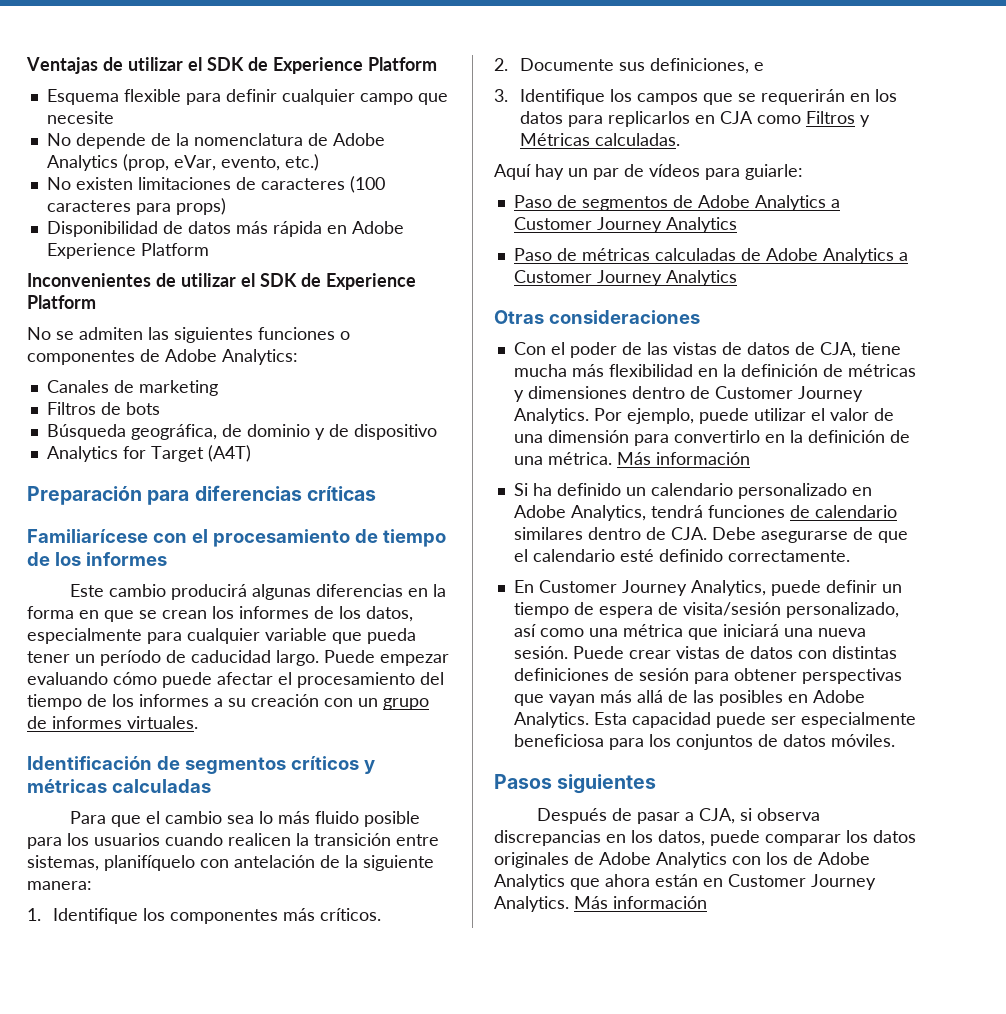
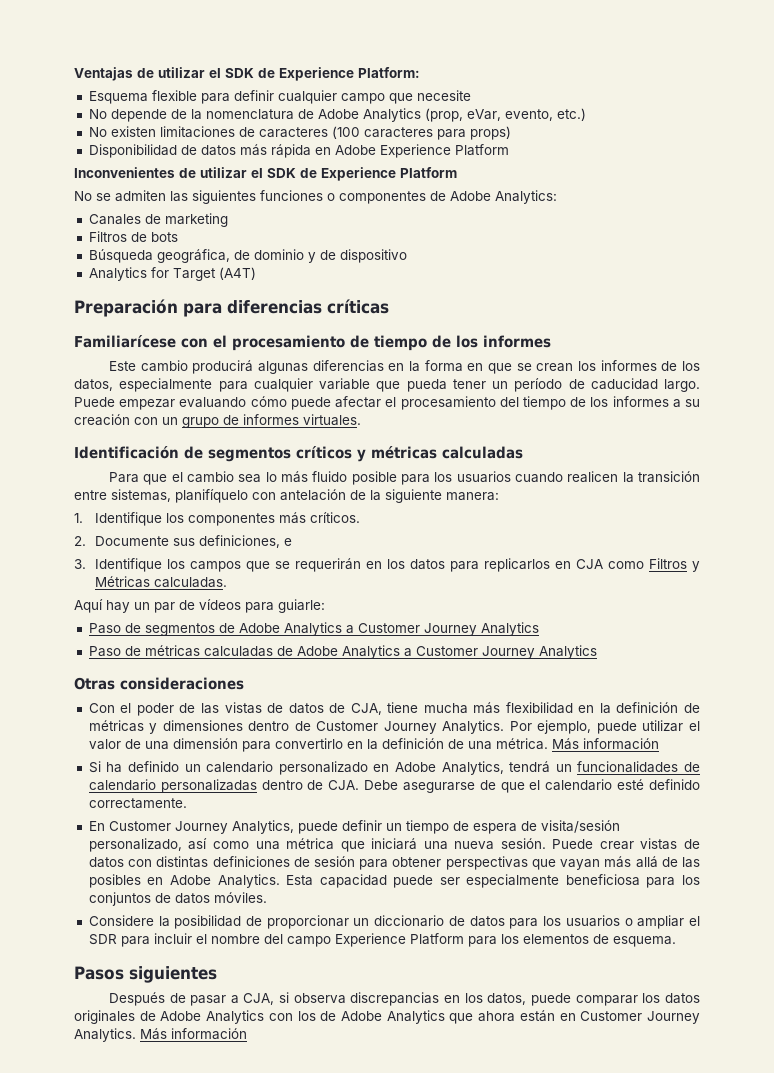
- Ventajas de utilizar el SDK de Experience Platform
+ Ventajas de utilizar el SDK de Experience Platform:
- Si ha definido un calendario personalizado en Adobe Analytics, tendrá funciones de calendario similares dentro de CJA. Debe asegurarse de que el calendario esté definido correctamente.
+ Si ha definido un calendario personalizado en Adobe Analytics, tendrá un funcionalidades de calendario personalizadas dentro de CJA. Debe asegurarse de que el calendario esté definido correctamente.
+ Considere la posibilidad de proporcionar un diccionario de datos para los usuarios o ampliar el SDR para incluir el nombre del campo Experience Platform para los elementos de esquema.

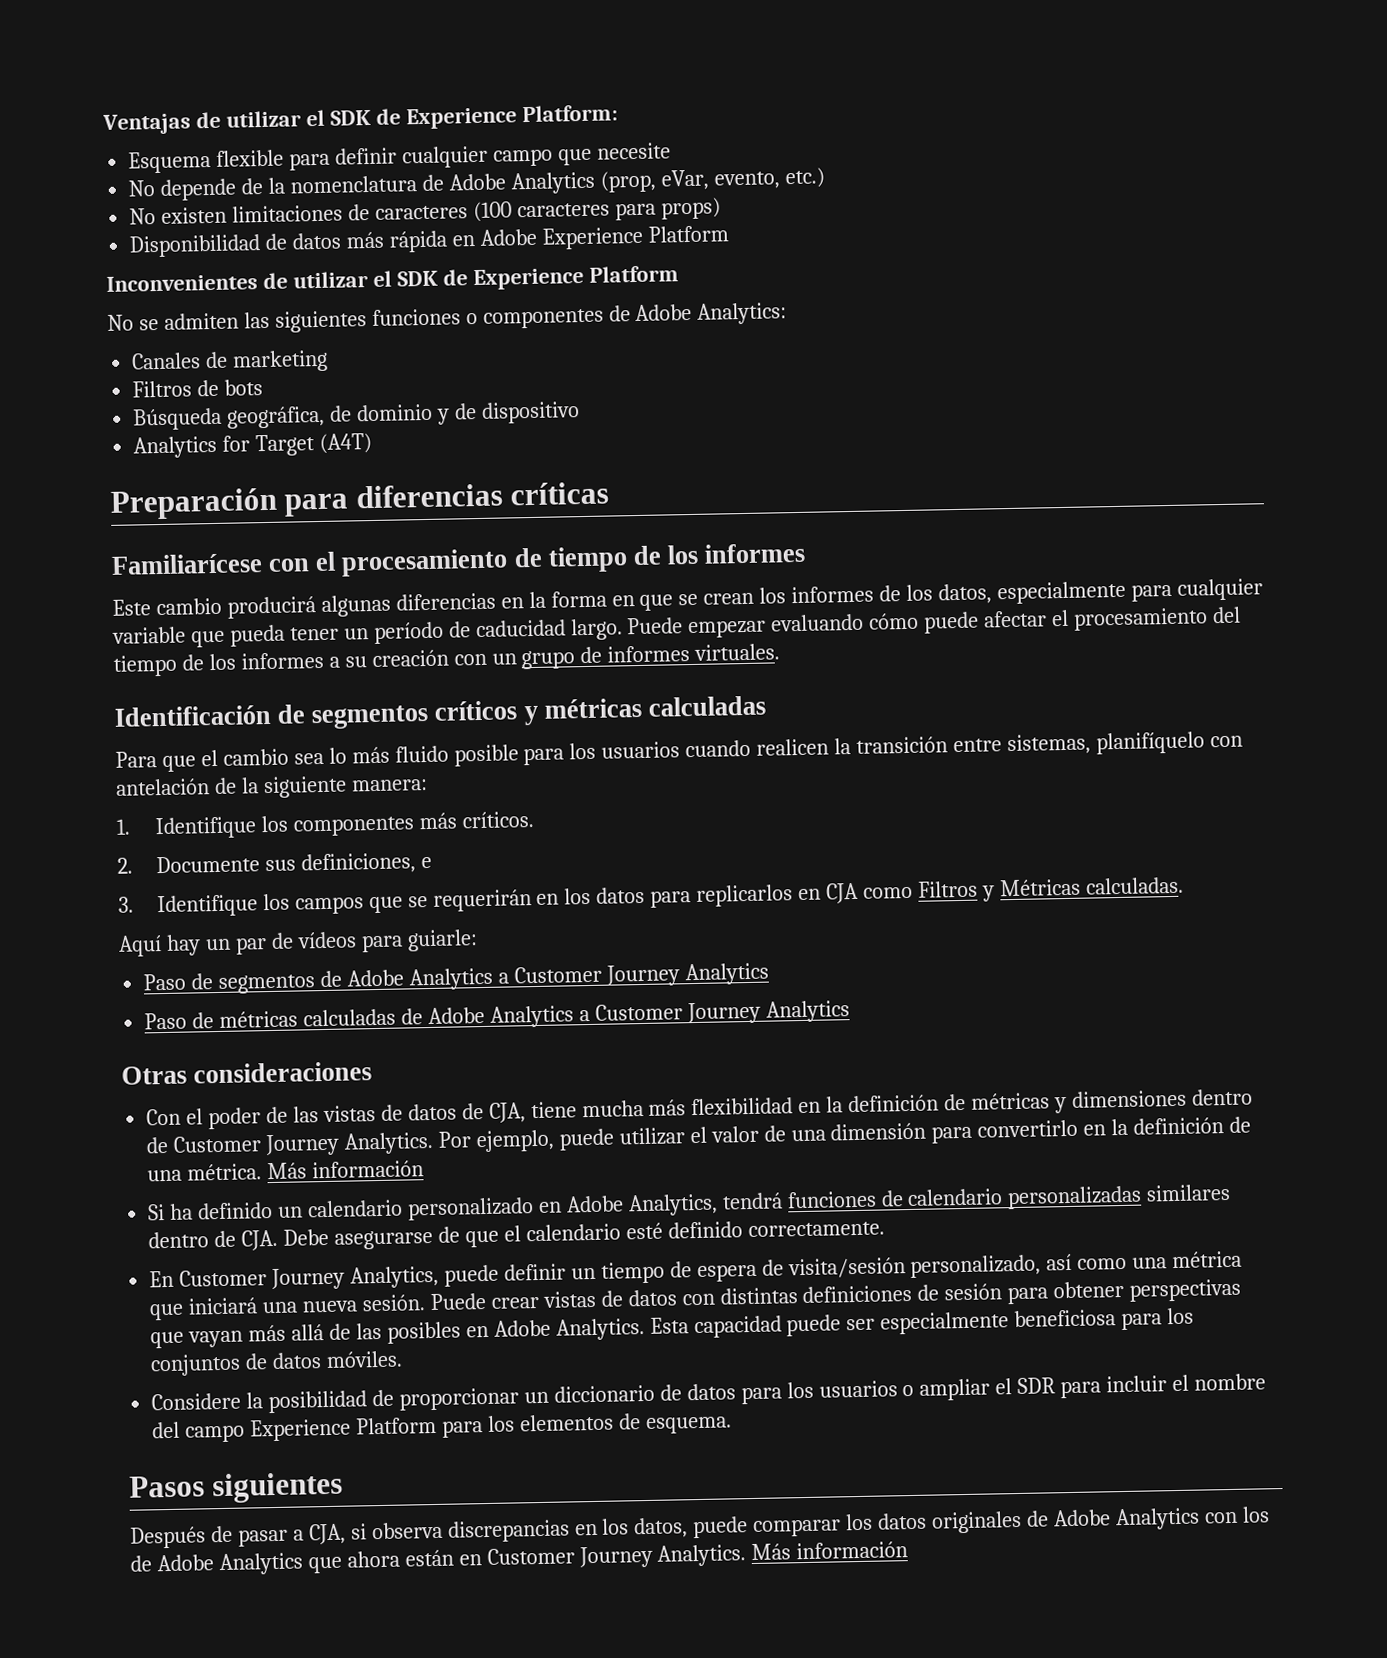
- Si ha definido un calendario personalizado en Adobe Analytics, tendrá un funcionalidades de calendario personalizadas dentro de CJA. Debe asegurarse de que el calendario esté definido correctamente.
+ Si ha definido un calendario personalizado en Adobe Analytics, tendrá funciones de calendario personalizadas similares dentro de CJA. Debe asegurarse de que el calendario esté definido correctamente.

